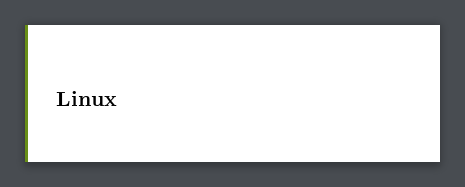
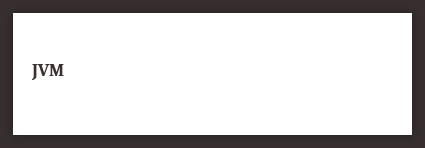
- Linux
+ JVM

